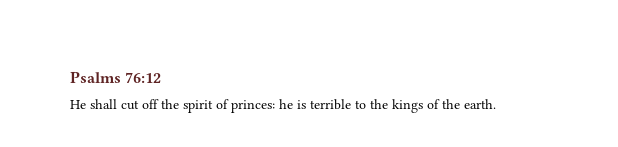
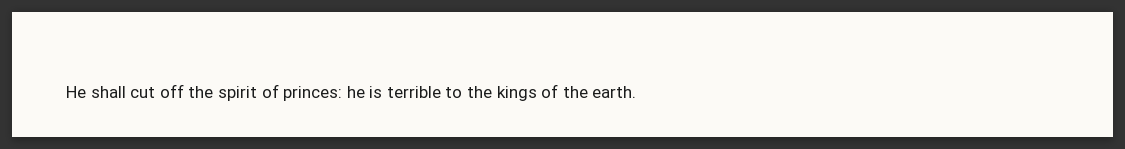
- Psalms 76:12

